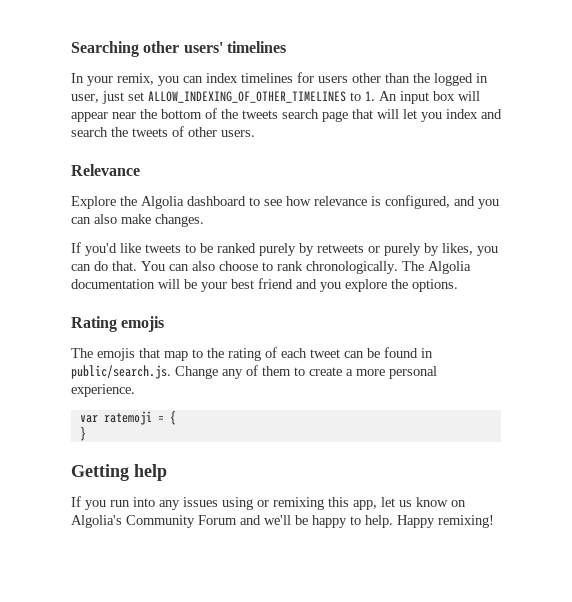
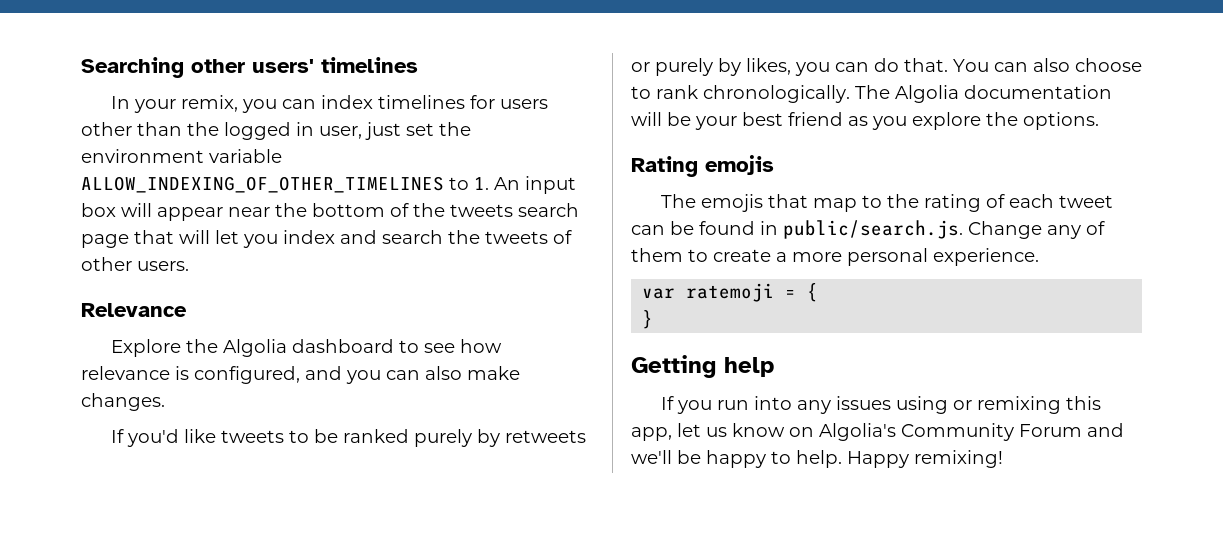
- In your remix, you can index timelines for users other than the logged in user, just set ALLOW_INDEXING_OF_OTHER_TIMELINES to 1. An input box will appear near the bottom of the tweets search page that will let you index and search the tweets of other users.
+ In your remix, you can index timelines for users other than the logged in user, just set the environment variable ALLOW_INDEXING_OF_OTHER_TIMELINES to 1. An input box will appear near the bottom of the tweets search page that will let you index and search the tweets of other users.
- The Algolia documentation will be your best friend and you explore the options.
+ The Algolia documentation will be your best friend as you explore the options.

